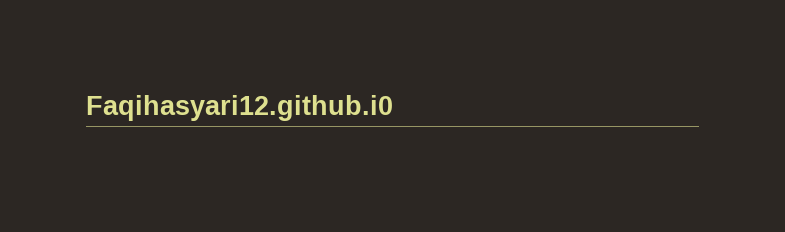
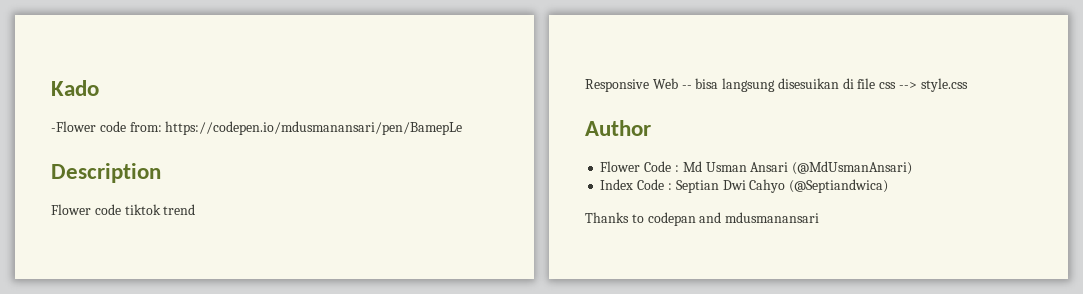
- Faqihasyari12.github.i0
+ Kado
+ -Flower code from: https://codepen.io/mdusmanansari/pen/BamepLe
+ Description
+ Flower code tiktok trend
+ Responsive Web -- bisa langsung disesuikan di file css --> style.css
+ Author
+ Flower Code : Md Usman Ansari (@MdUsmanAnsari)
+ Index Code : Septian Dwi Cahyo (@Septiandwica)
+ Thanks to codepan and mdusmanansari

